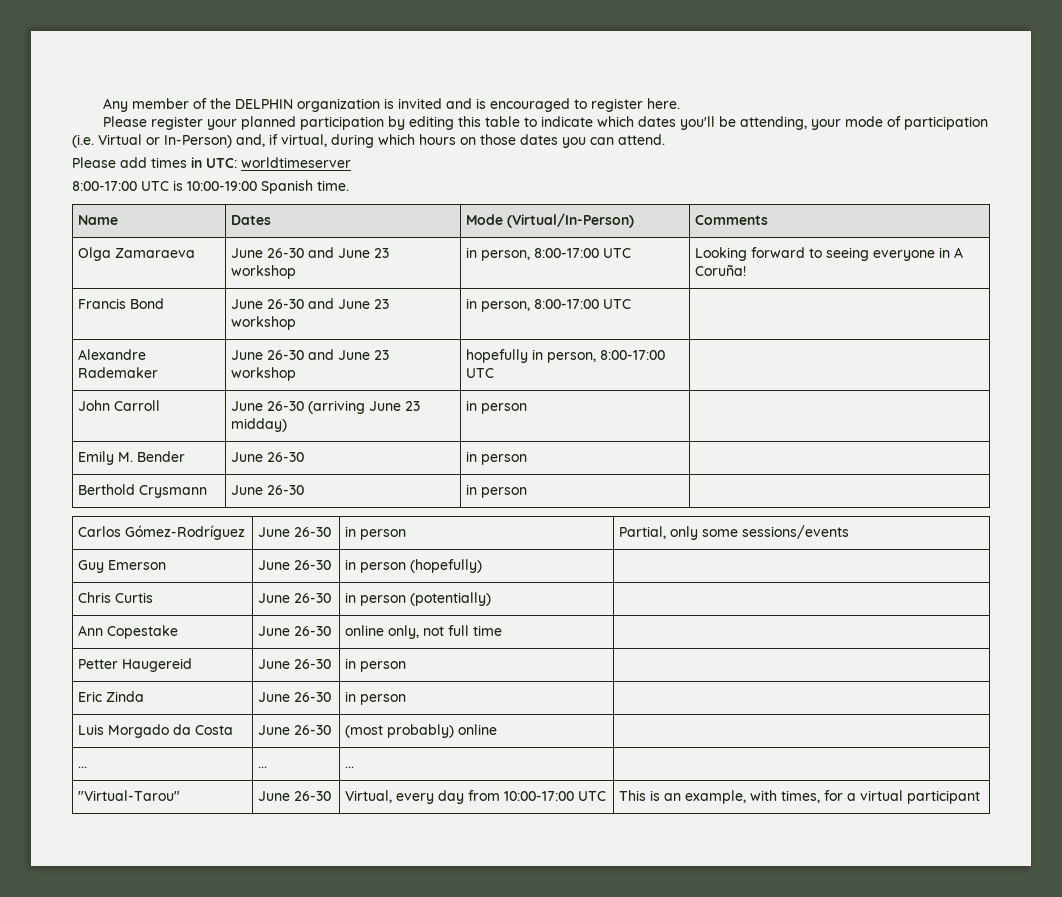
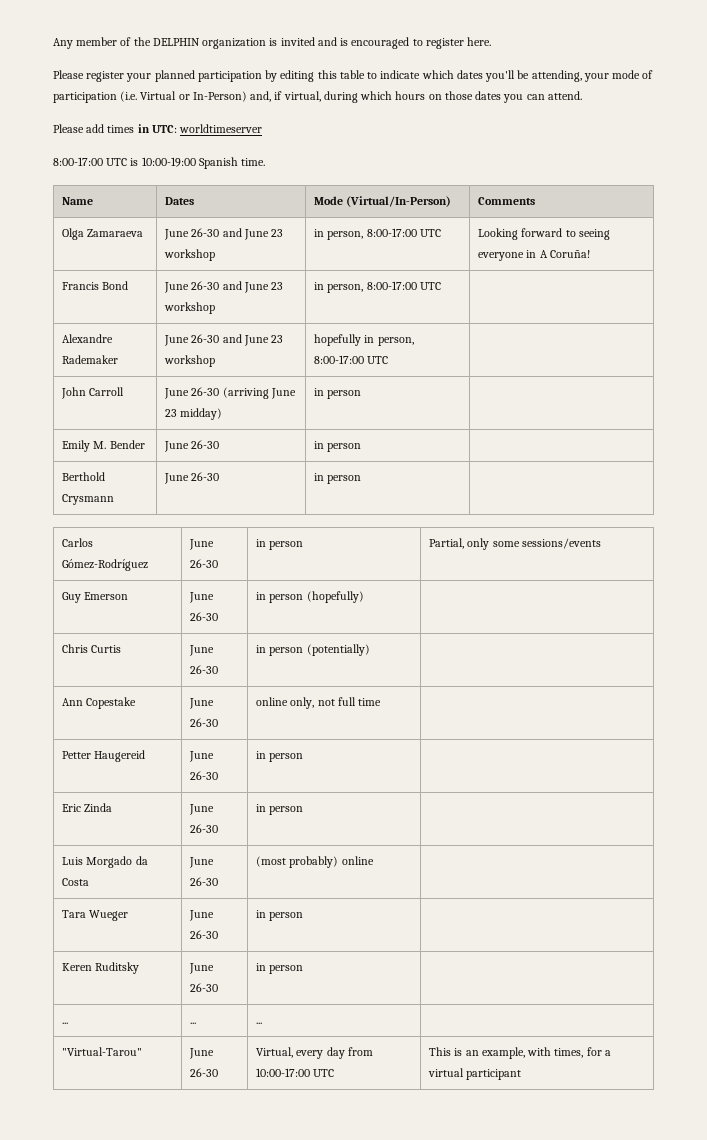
+ Tara Wueger | June 26-30 | in person |
+ Keren Ruditsky | June 26-30 | in person |

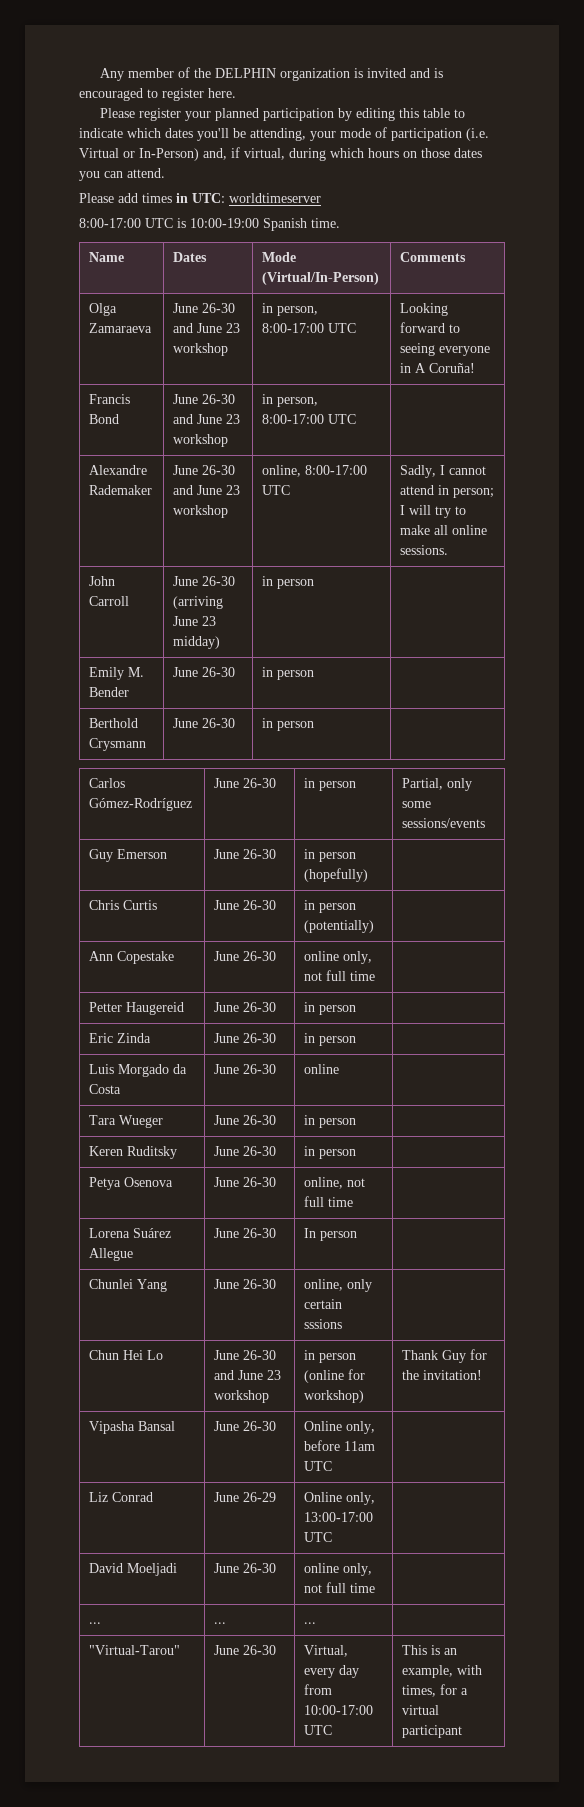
- Alexandre Rademaker | June 26-30 and June 23 workshop | hopefully in person, 8:00-17:00 UTC |
+ Alexandre Rademaker | June 26-30 and June 23 workshop | online, 8:00-17:00 UTC | Sadly, I cannot attend in person; I will try to make all online sessions.
- Luis Morgado da Costa | June 26-30 | (most probably) online |
+ Luis Morgado da Costa | June 26-30 | online |
+ Petya Osenova | June 26-30 | online, not full time |
+ Lorena Suárez Allegue | June 26-30 | In person |
+ Chunlei Yang | June 26-30 | online, only certain sssions |
+ Chun Hei Lo | June 26-30 and June 23 workshop | in person (online for workshop) | Thank Guy for the invitation!
+ Vipasha Bansal | June 26-30 | Online only, before 11am UTC |
+ Liz Conrad | June 26-29 | Online only, 13:00-17:00 UTC |
+ David Moeljadi | June 26-30 | online only, not full time |

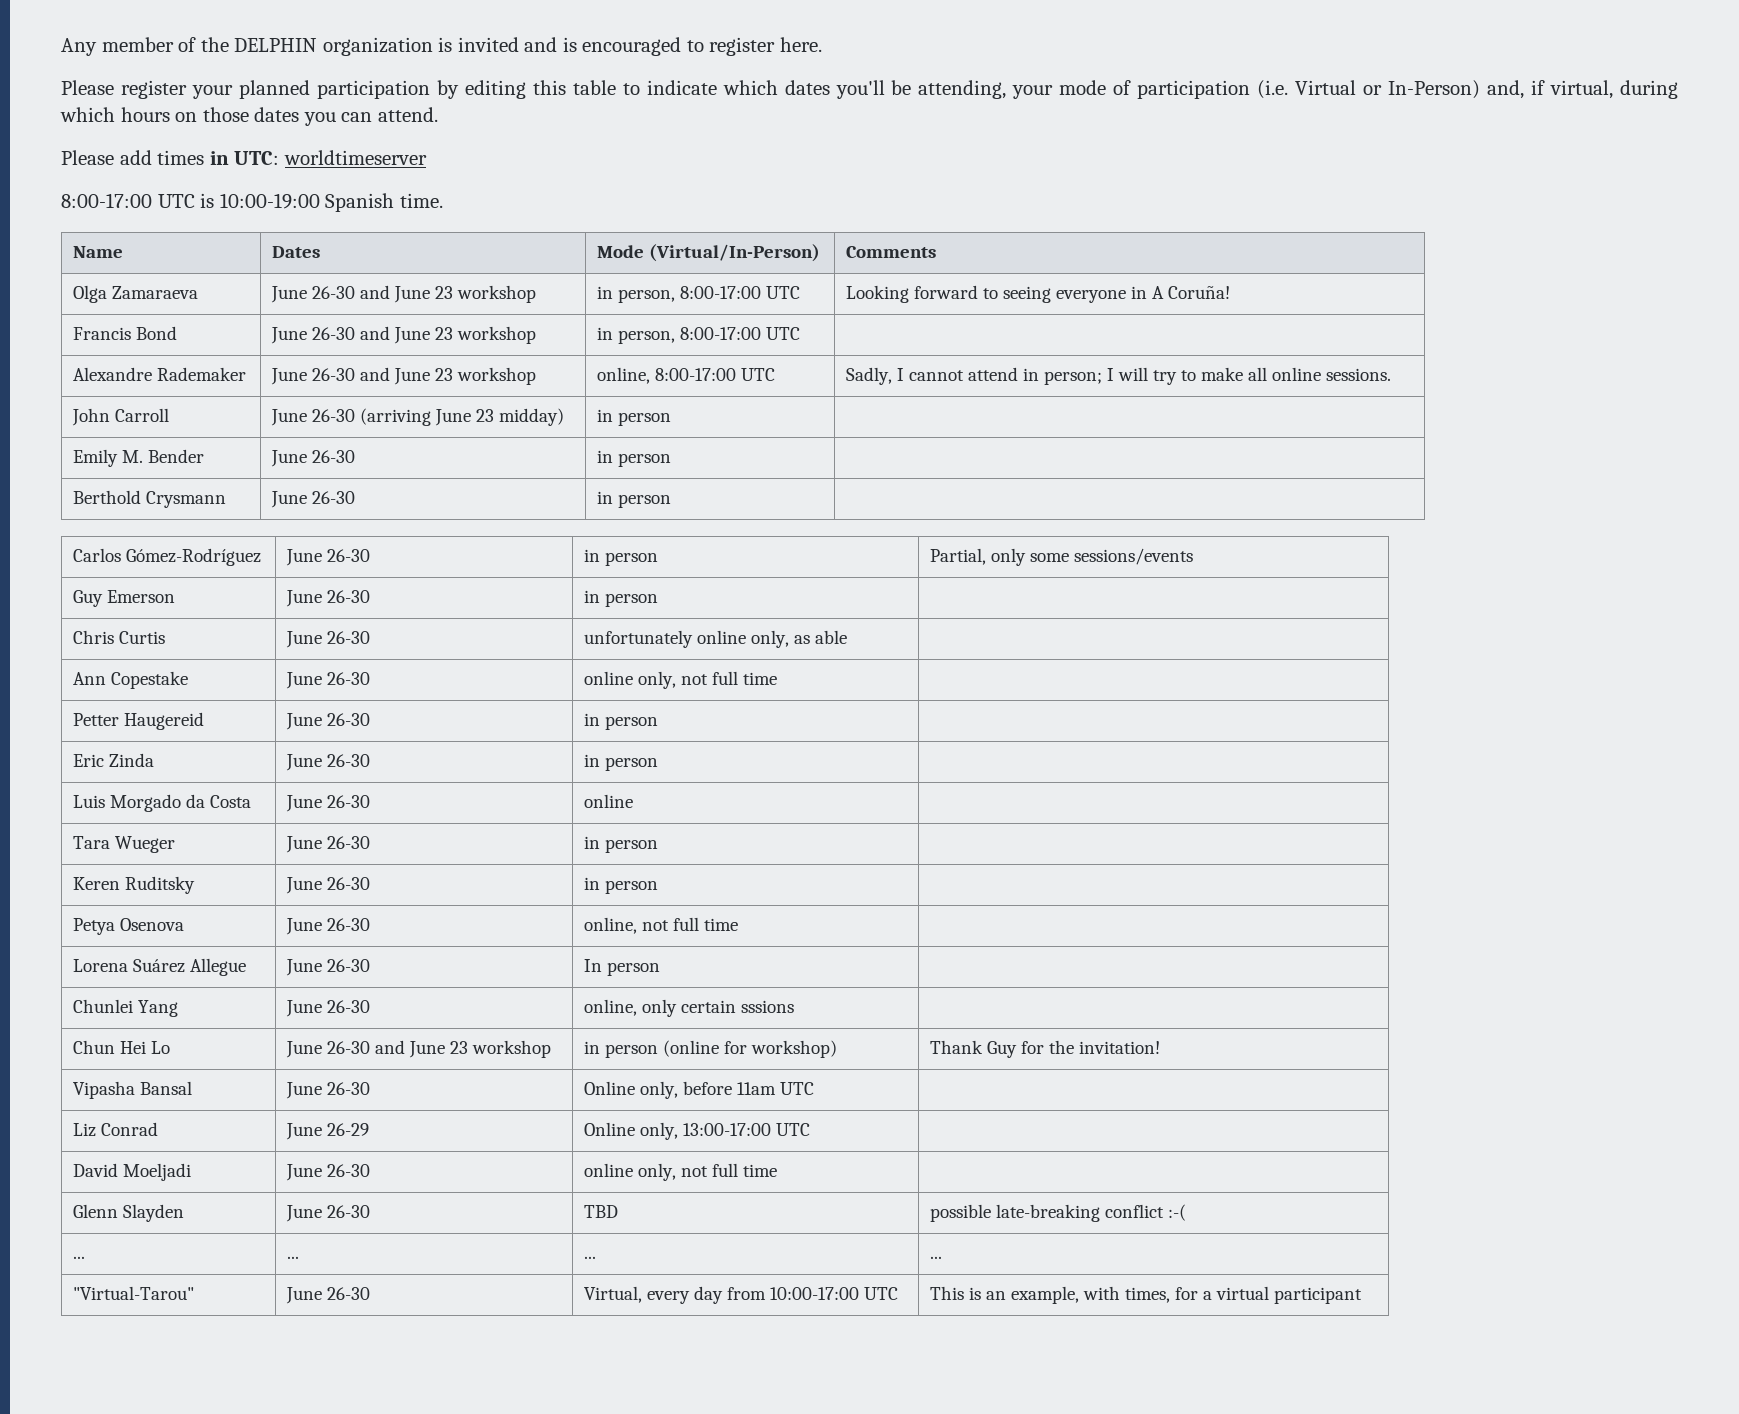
- Guy Emerson | June 26-30 | in person (hopefully) |
+ Guy Emerson | June 26-30 | in person |
- Chris Curtis | June 26-30 | in person (potentially) |
+ Chris Curtis | June 26-30 | unfortunately online only, as able |
+ Glenn Slayden | June 26-30 | TBD | possible late-breaking conflict :-(
- ... | ... | ... |
+ ... | ... | ... | ...

